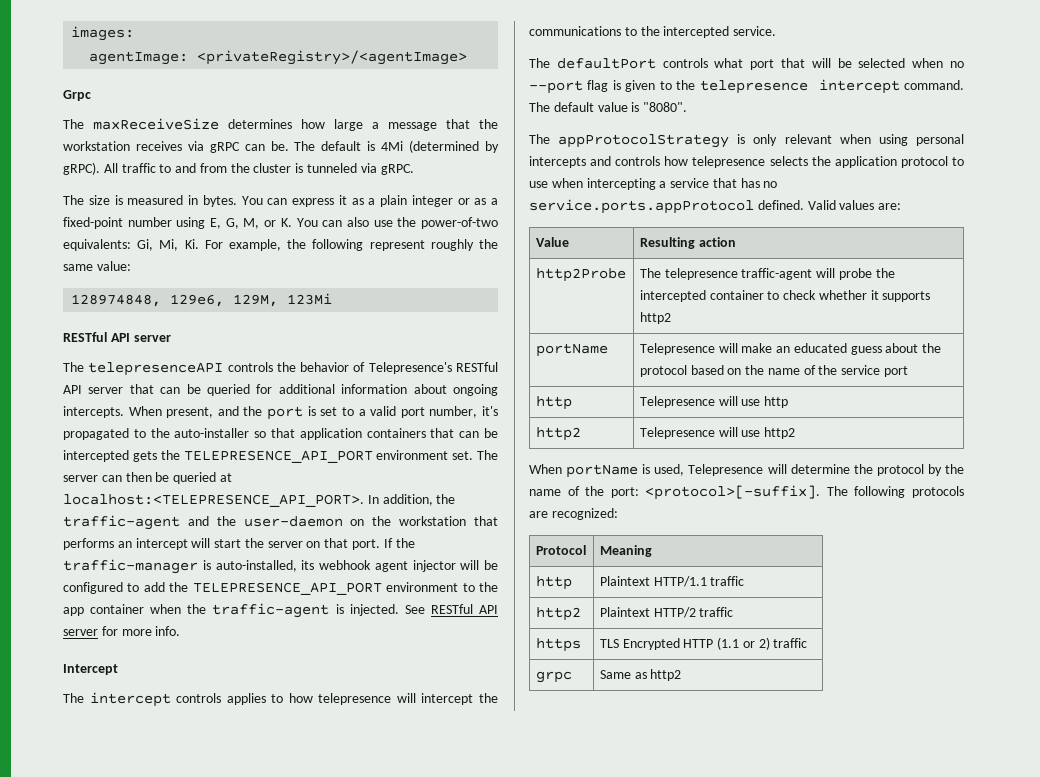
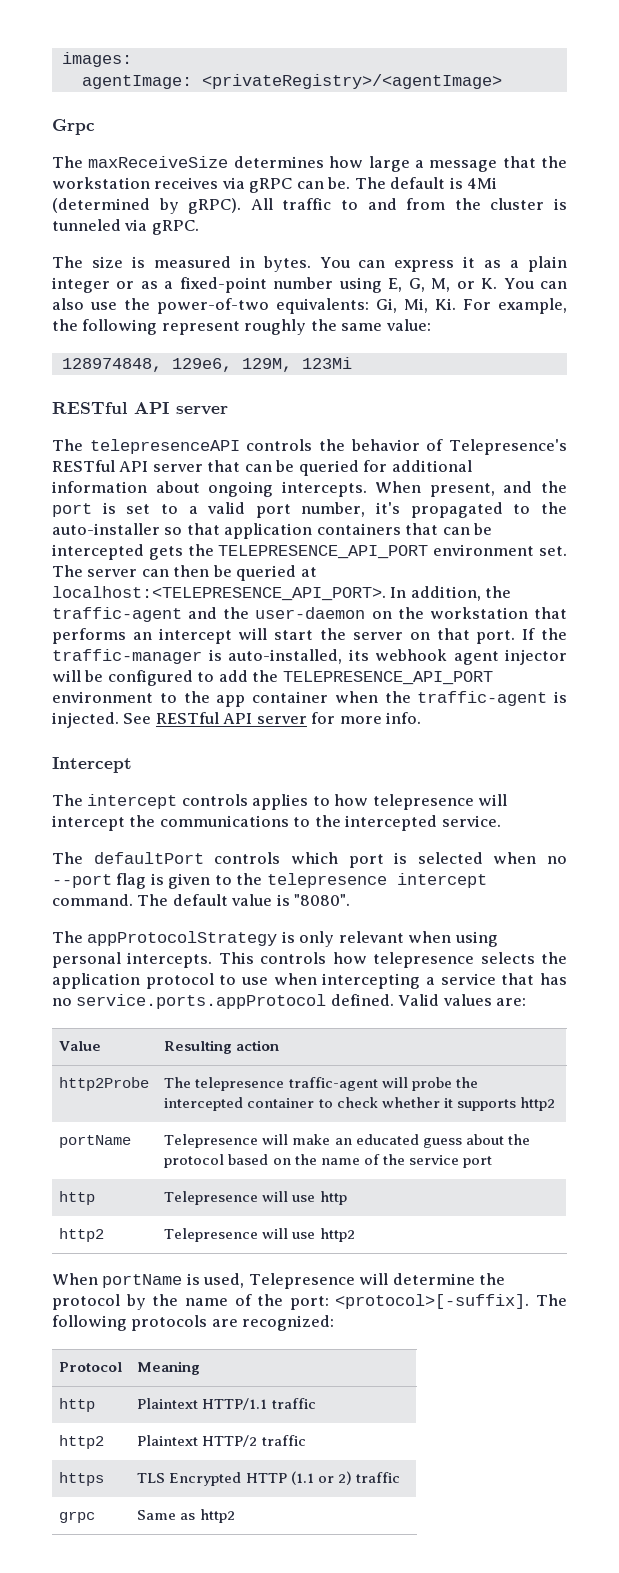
- The defaultPort controls what port that will be selected when no --port flag is given to the telepresence intercept command.
+ The defaultPort controls which port is selected when no --port flag is given to the telepresence intercept command.
- The appProtocolStrategy is only relevant when using personal intercepts and controls how telepresence selects the application protocol to use when intercepting a service that has no service.ports.appProtocol defined.
+ The appProtocolStrategy is only relevant when using personal intercepts. This controls how telepresence selects the application protocol to use when intercepting a service that has no service.ports.appProtocol defined.

